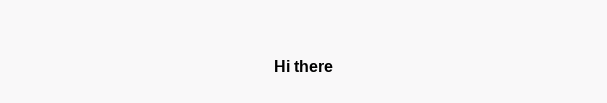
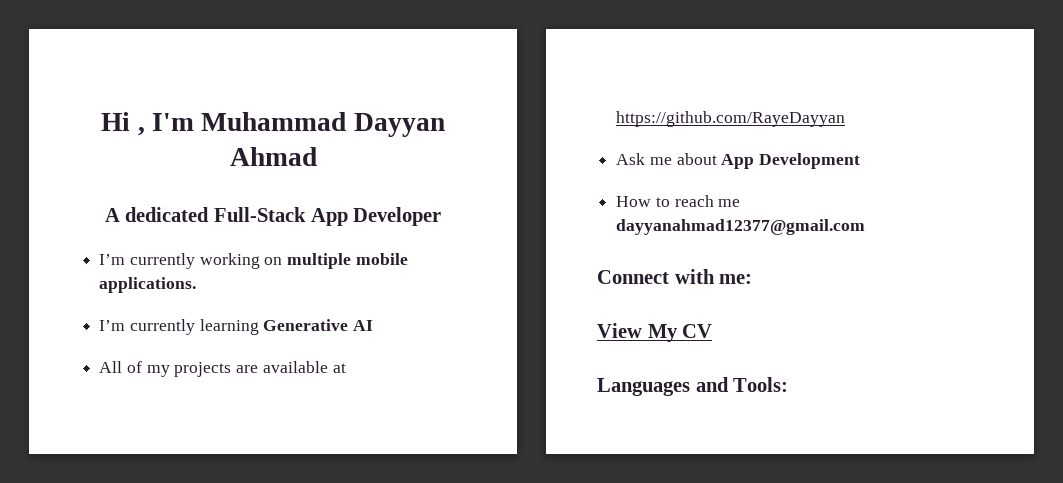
- Hi there
+ Hi , I'm Muhammad Dayyan Ahmad
+ A dedicated Full-Stack App Developer
+ I’m currently working on multiple mobile applications.
+ I’m currently learning Generative AI
+ All of my projects are available at https://github.com/RayeDayyan
+ Ask me about App Development
+ How to reach me dayyanahmad12377@gmail.com
+ Connect with me:
+ View My CV
+ Languages and Tools:

